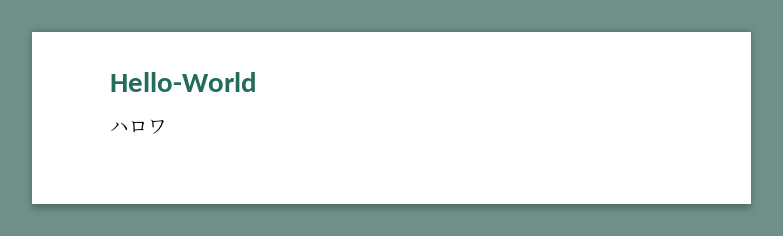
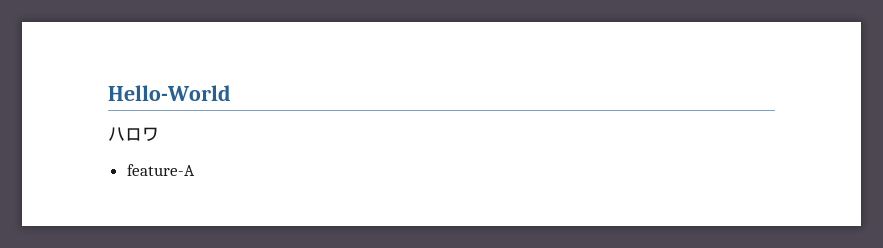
+ feature-A

